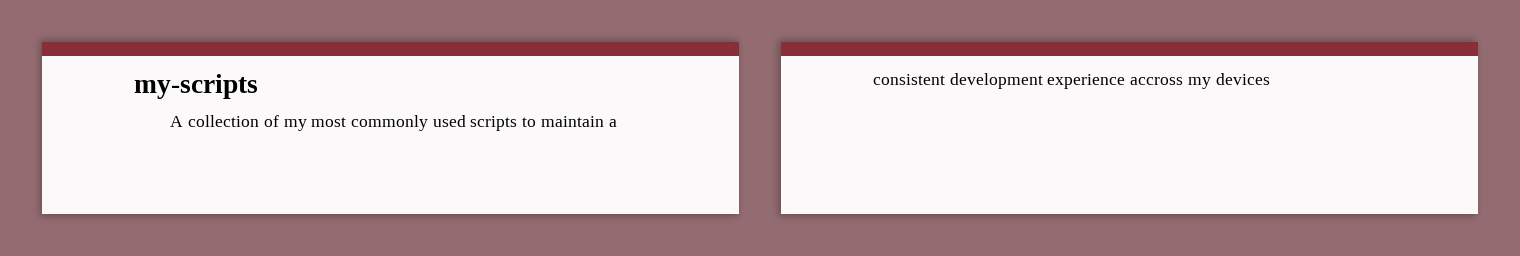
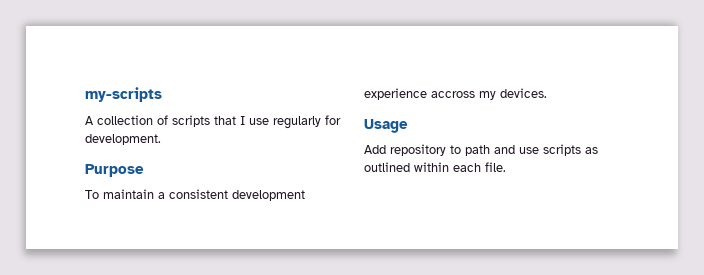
- A collection of my most commonly used scripts to maintain a consistent development experience accross my devices
+ A collection of scripts that I use regularly for development.
+ Purpose
+ To maintain a consistent development experience accross my devices.
+ Usage
+ Add repository to path and use scripts as outlined within each file.

